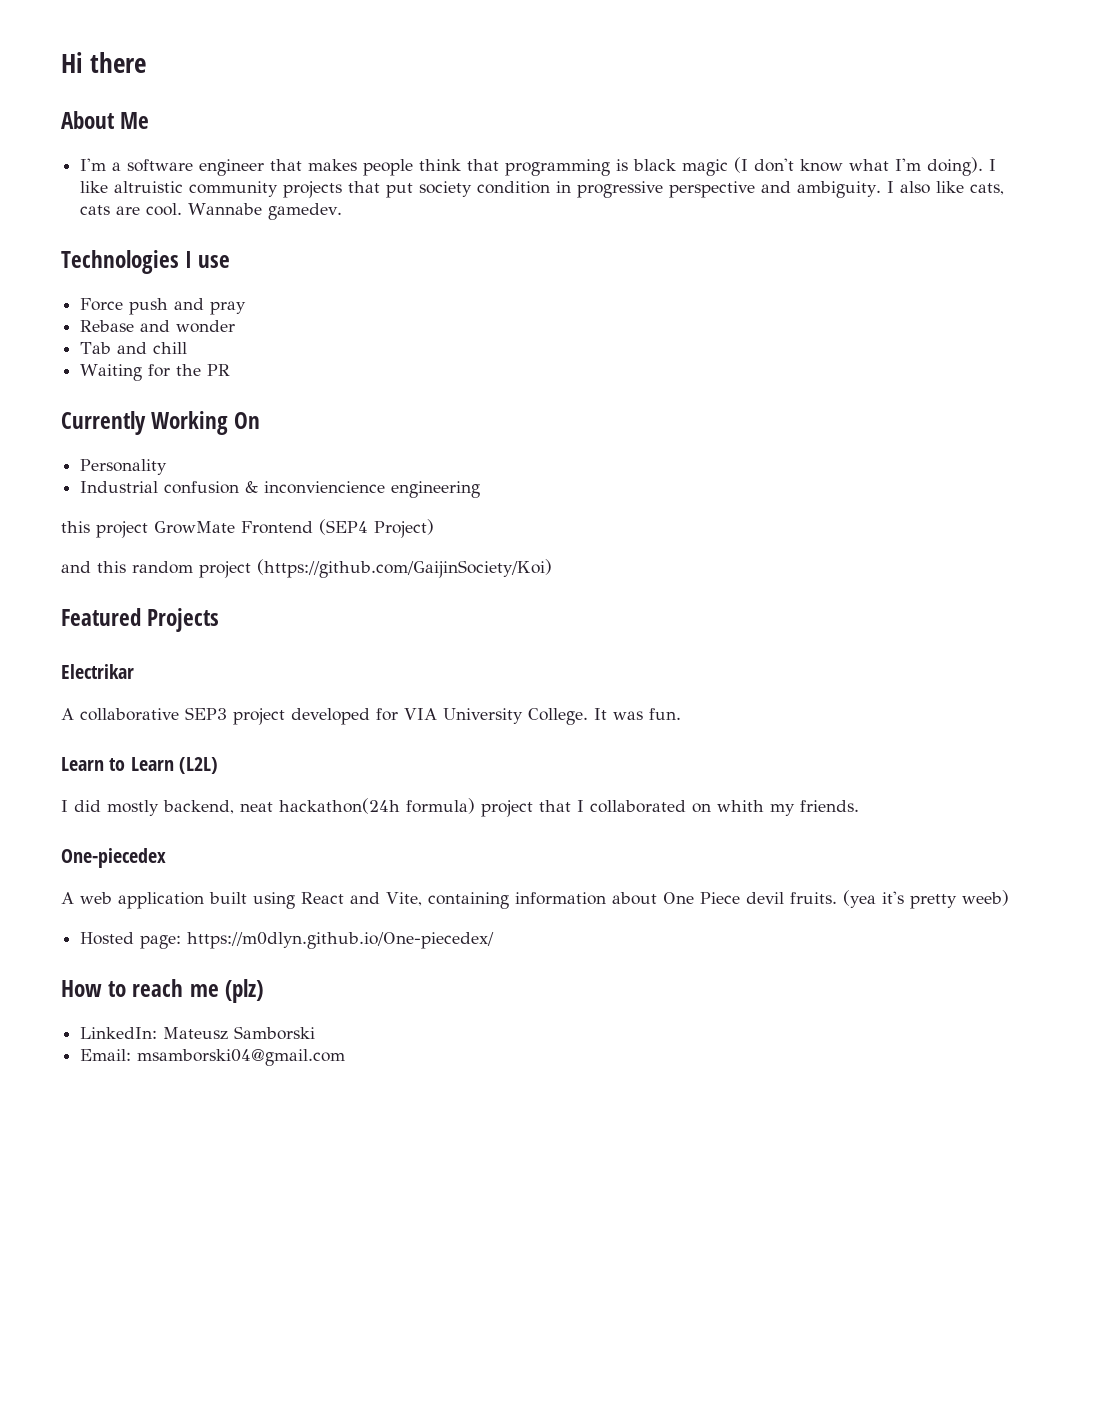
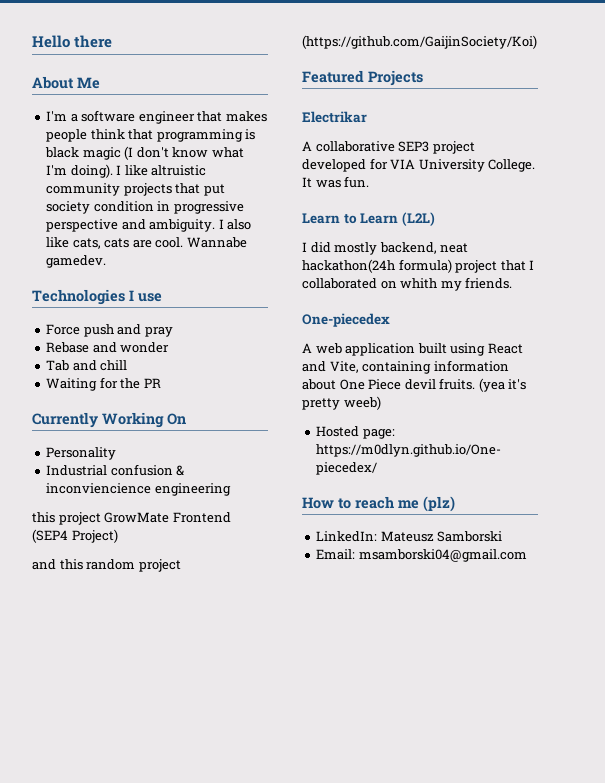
- Hi there
+ Hello there

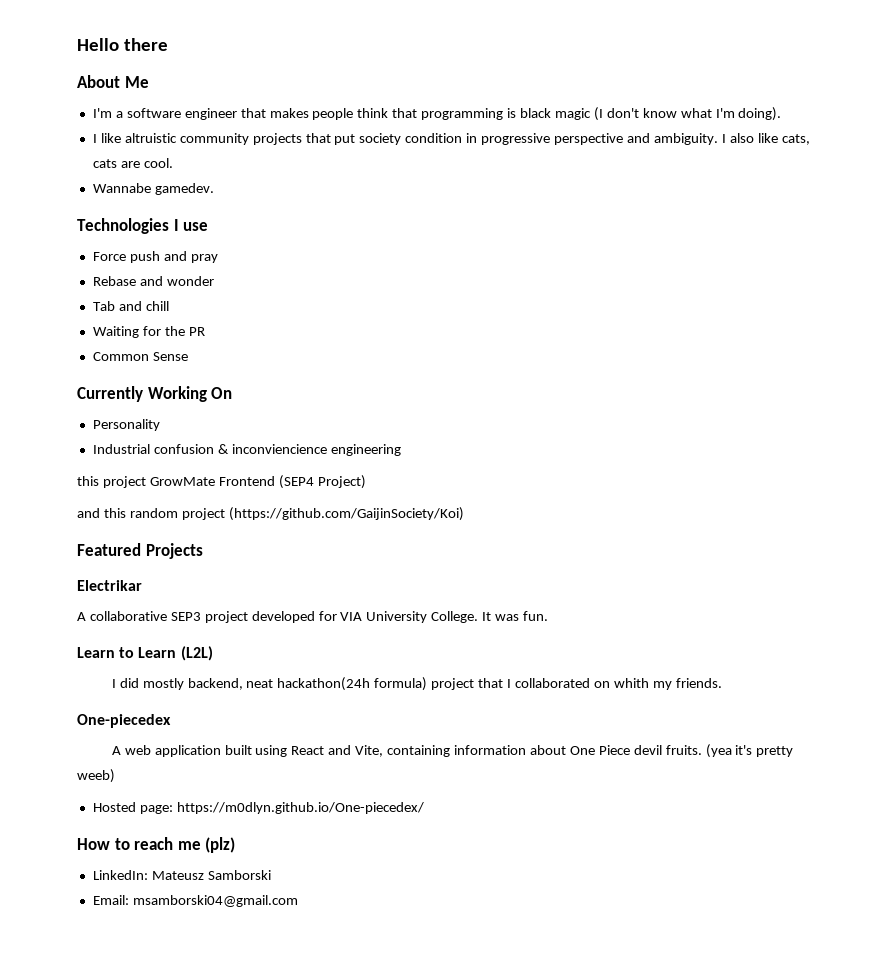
- I'm a software engineer that makes people think that programming is black magic (I don't know what I'm doing). I like altruistic community projects that put society condition in progressive perspective and ambiguity.
+ I'm a software engineer that makes people think that programming is black magic (I don't know what I'm doing).
+ I like altruistic community projects that put society condition in progressive perspective and ambiguity.
- I also like cats, cats are cool. Wannabe gamedev.
+ I also like cats, cats are cool.
+ Wannabe gamedev.
+ Common Sense

